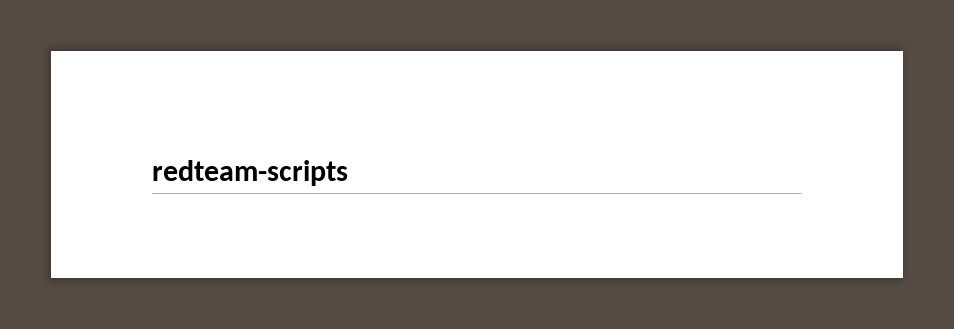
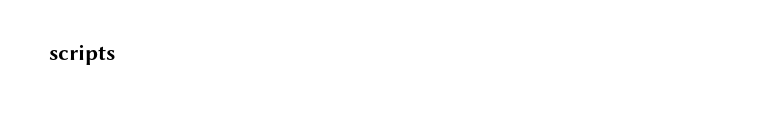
- redteam-scripts
+ scripts

